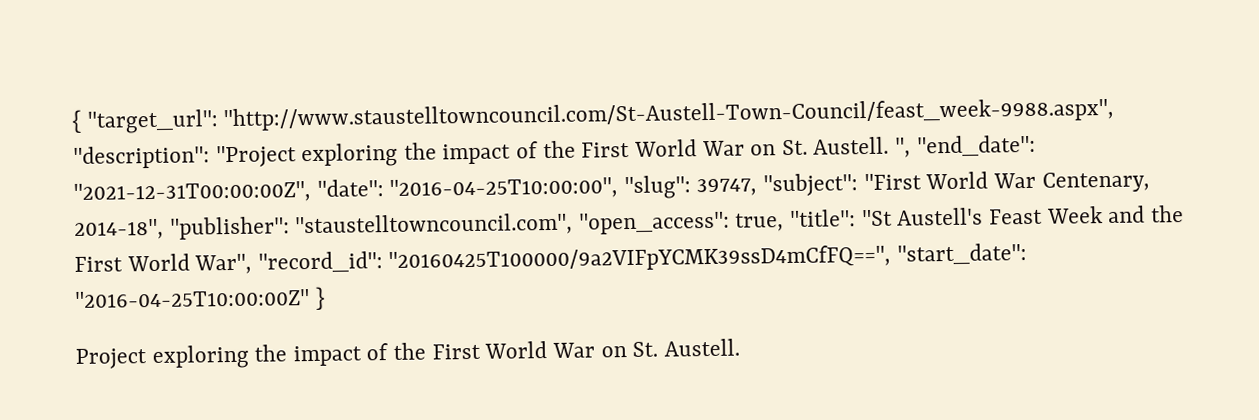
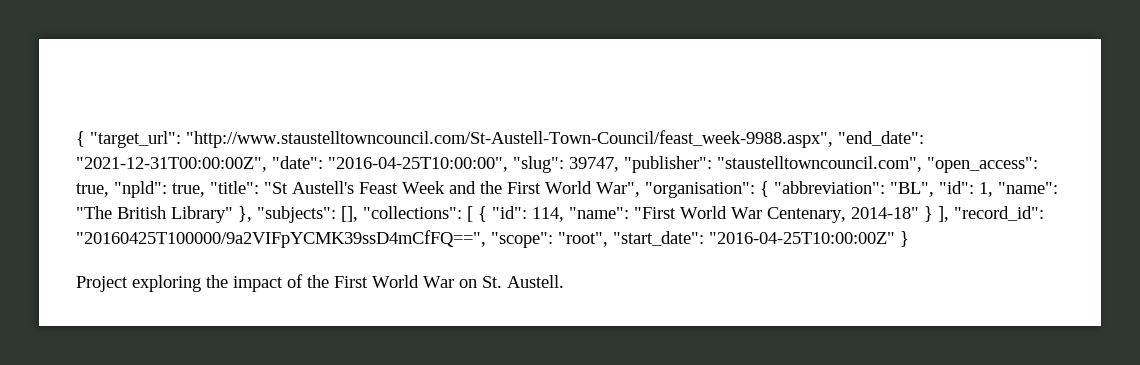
- { "target_url": "http://www.staustelltowncouncil.com/St-Austell-Town-Council/feast_week-9988.aspx", "description": "Project exploring the impact of the First World War on St. Austell. ", "end_date": "2021-12-31T00:00:00Z", "date": "2016-04-25T10:00:00", "slug": 39747, "subject": "First World War Centenary, 2014-18", "publisher": "staustelltowncouncil.com", "open_access": true, "title": "St Austell's Feast Week and the First World War", "record_id": "20160425T100000/9a2VIFpYCMK39ssD4mCfFQ==", "start_date": "2016-04-25T10:00:00Z" }
+ { "target_url": "http://www.staustelltowncouncil.com/St-Austell-Town-Council/feast_week-9988.aspx", "end_date": "2021-12-31T00:00:00Z", "date": "2016-04-25T10:00:00", "slug": 39747, "publisher": "staustelltowncouncil.com", "open_access": true, "npld": true, "title": "St Austell's Feast Week and the First World War", "organisation": { "abbreviation": "BL", "id": 1, "name": "The British Library" }, "subjects": [], "collections": [ { "id": 114, "name": "First World War Centenary, 2014-18" } ], "record_id": "20160425T100000/9a2VIFpYCMK39ssD4mCfFQ==", "scope": "root", "start_date": "2016-04-25T10:00:00Z" }

